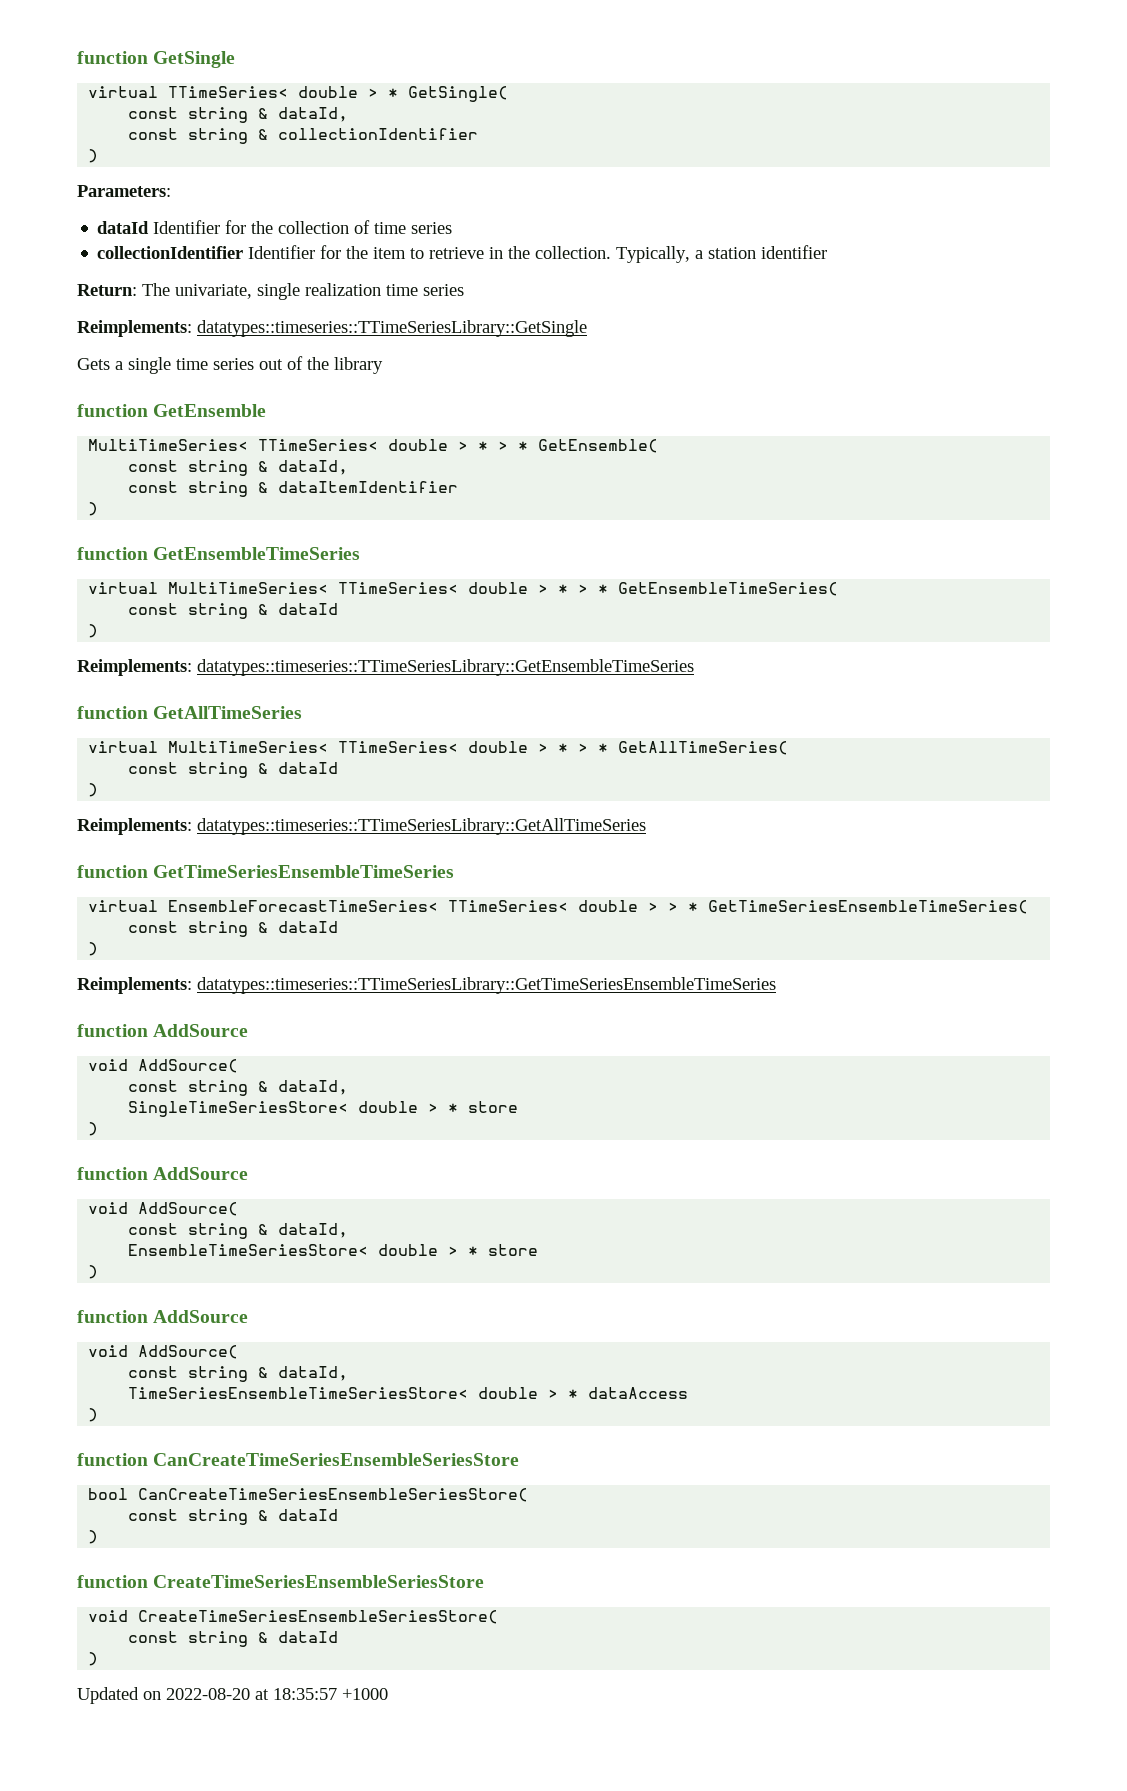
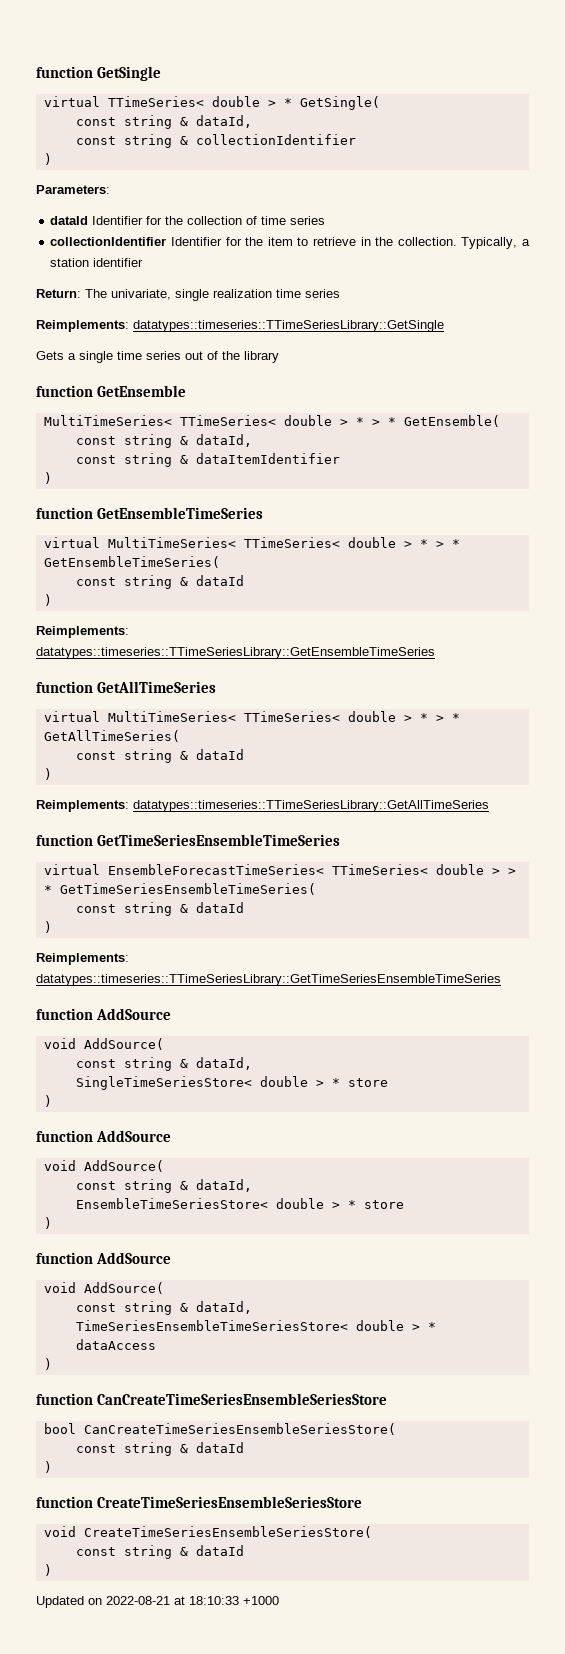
- Updated on 2022-08-20 at 18:35:57 +1000
+ Updated on 2022-08-21 at 18:10:33 +1000

